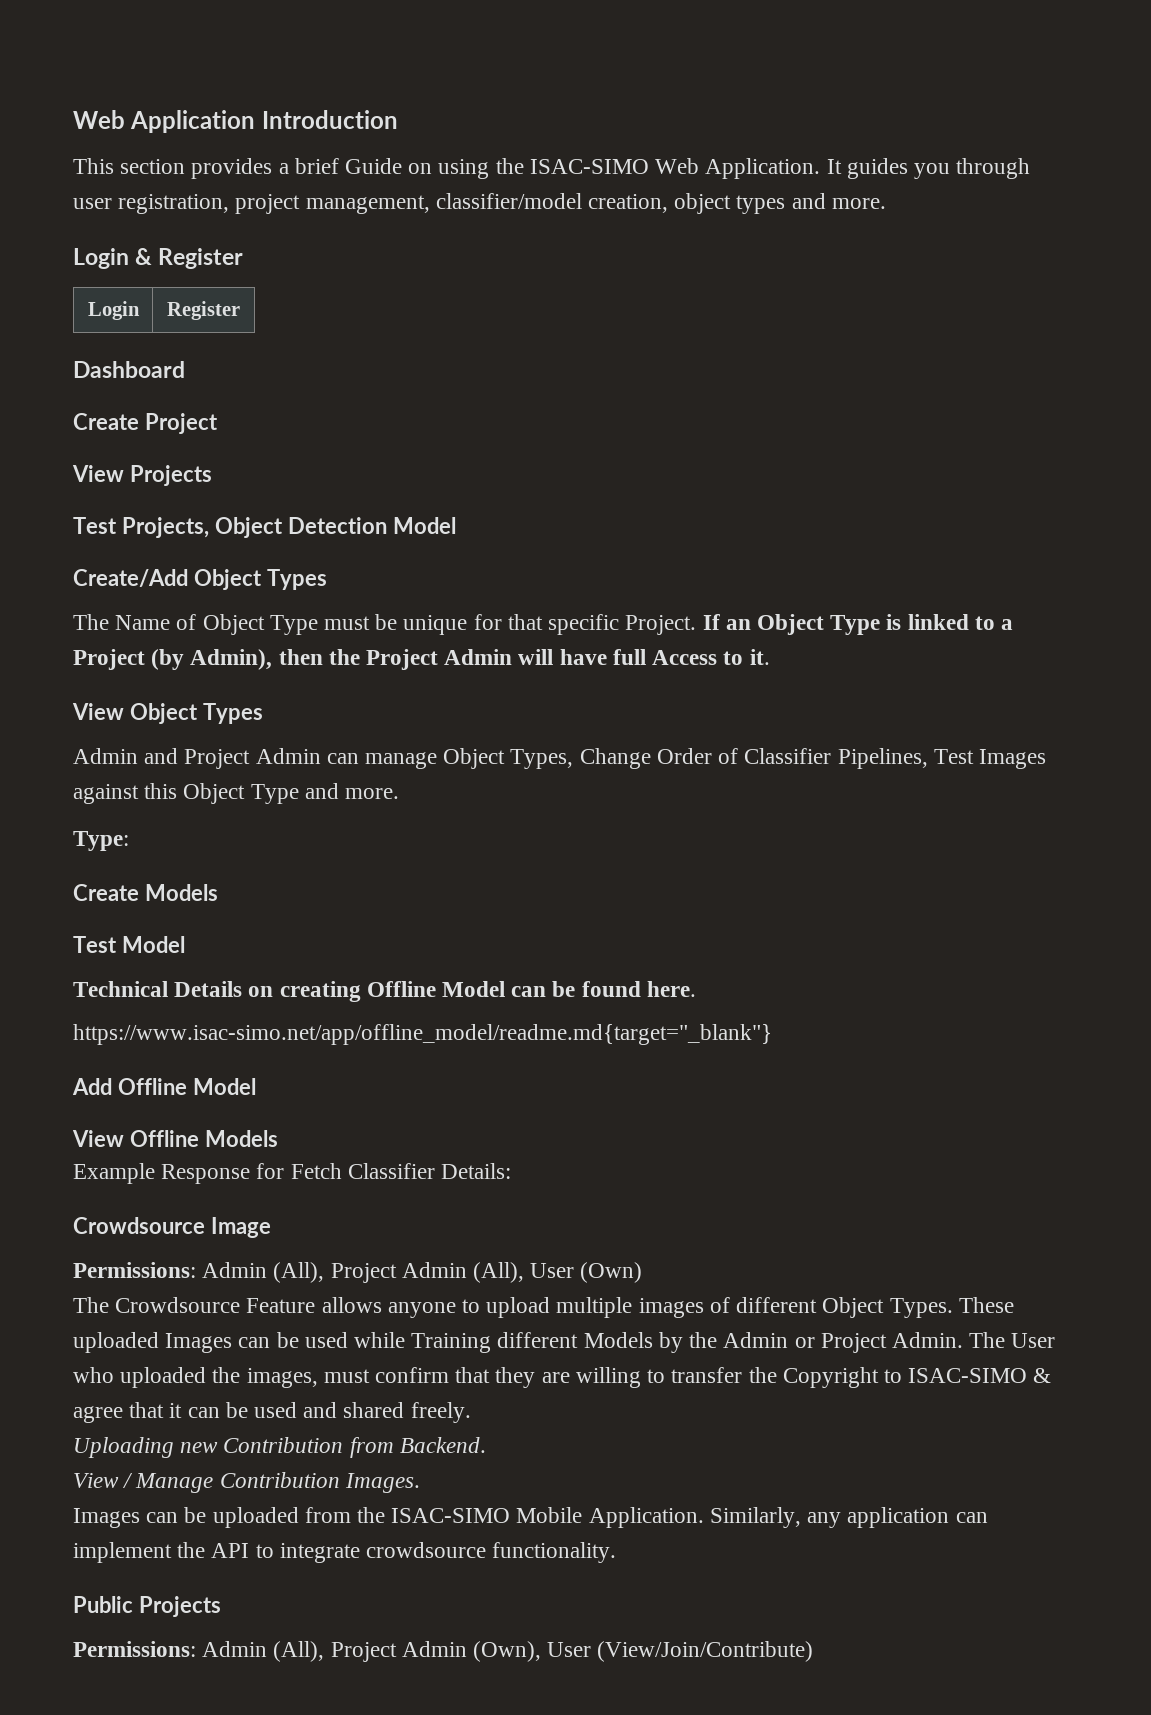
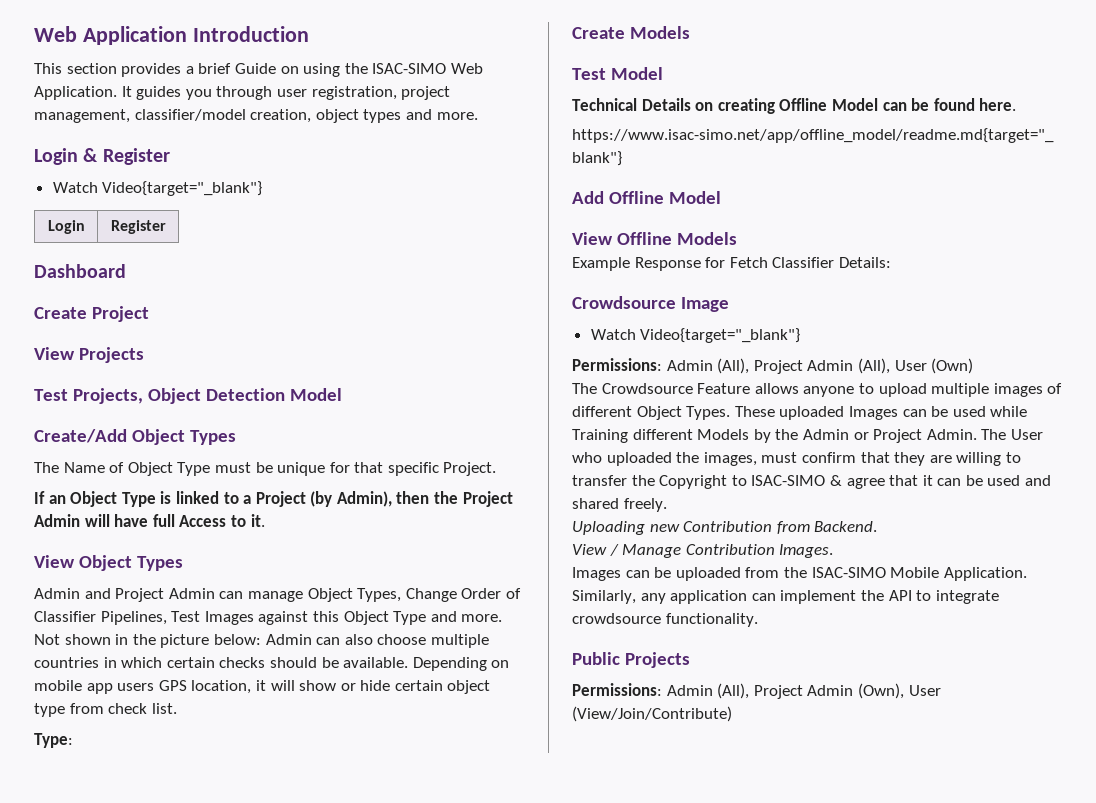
  Login & Register
+ Watch Video{target="_blank"}
- The Name of Object Type must be unique for that specific Project. If an Object Type is linked to a Project (by Admin), then the Project Admin will have full Access to it.
+ The Name of Object Type must be unique for that specific Project.
+ If an Object Type is linked to a Project (by Admin), then the Project Admin will have full Access to it.
+ Not shown in the picture below: Admin can also choose multiple countries in which certain checks should be available. Depending on mobile app users GPS location, it will show or hide certain object type from check list.
  Crowdsource Image
+ Watch Video{target="_blank"}

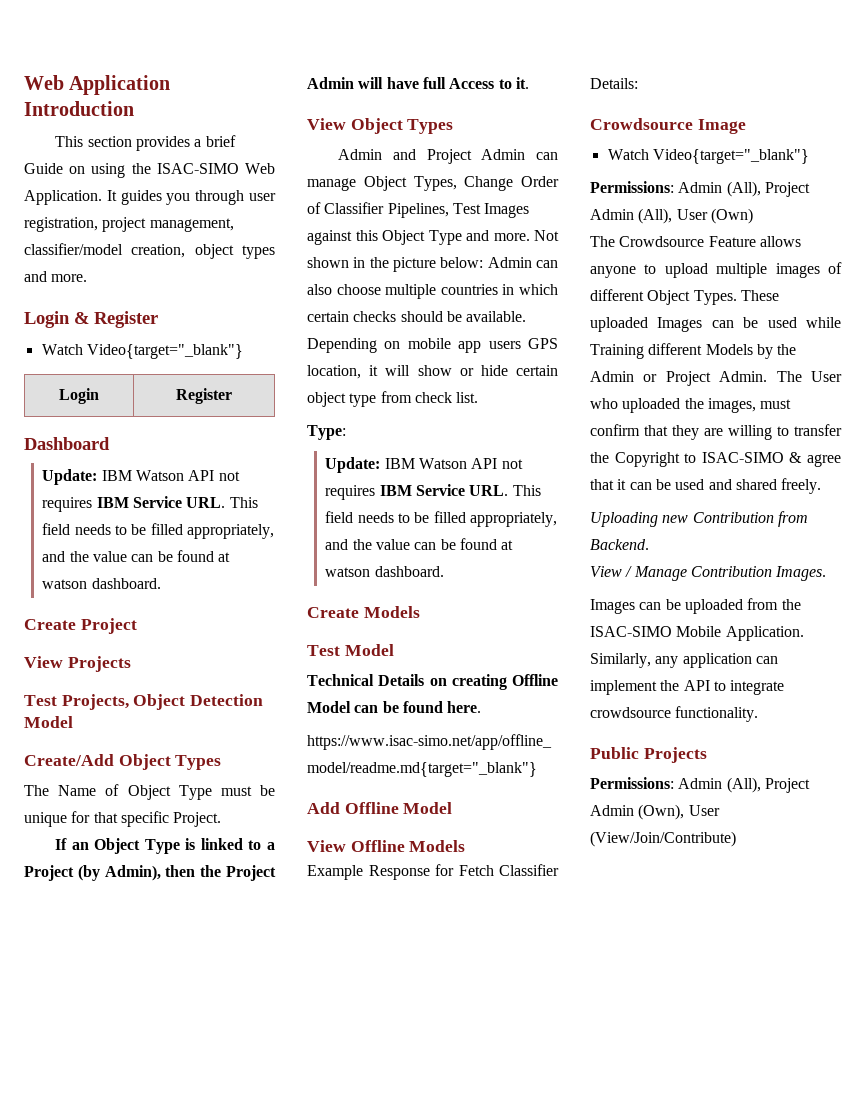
  Dashboard
+ Update: IBM Watson API not requires IBM Service URL. This field needs to be filled appropriately, and the value can be found at watson dashboard.
  Type:
+ Update: IBM Watson API not requires IBM Service URL. This field needs to be filled appropriately, and the value can be found at watson dashboard.

